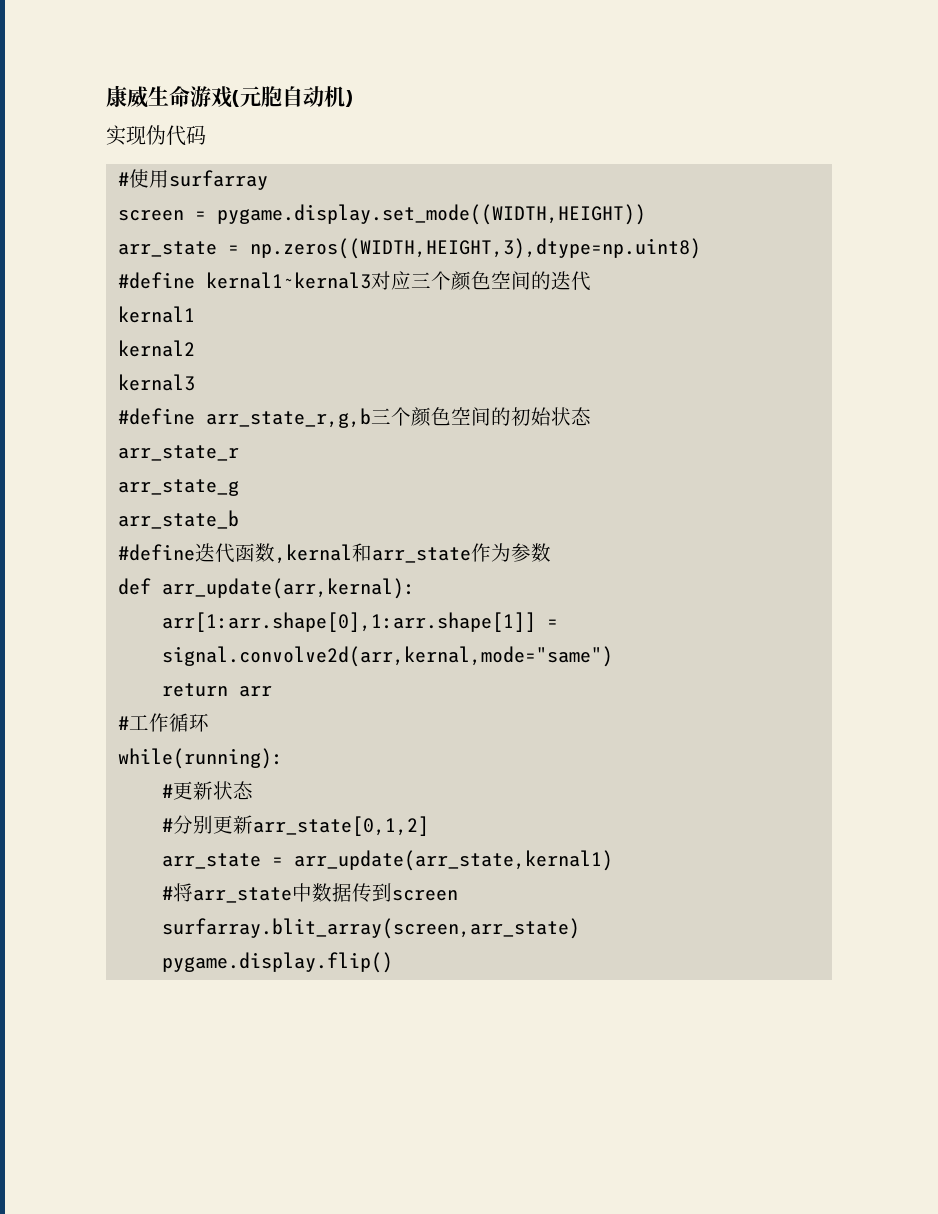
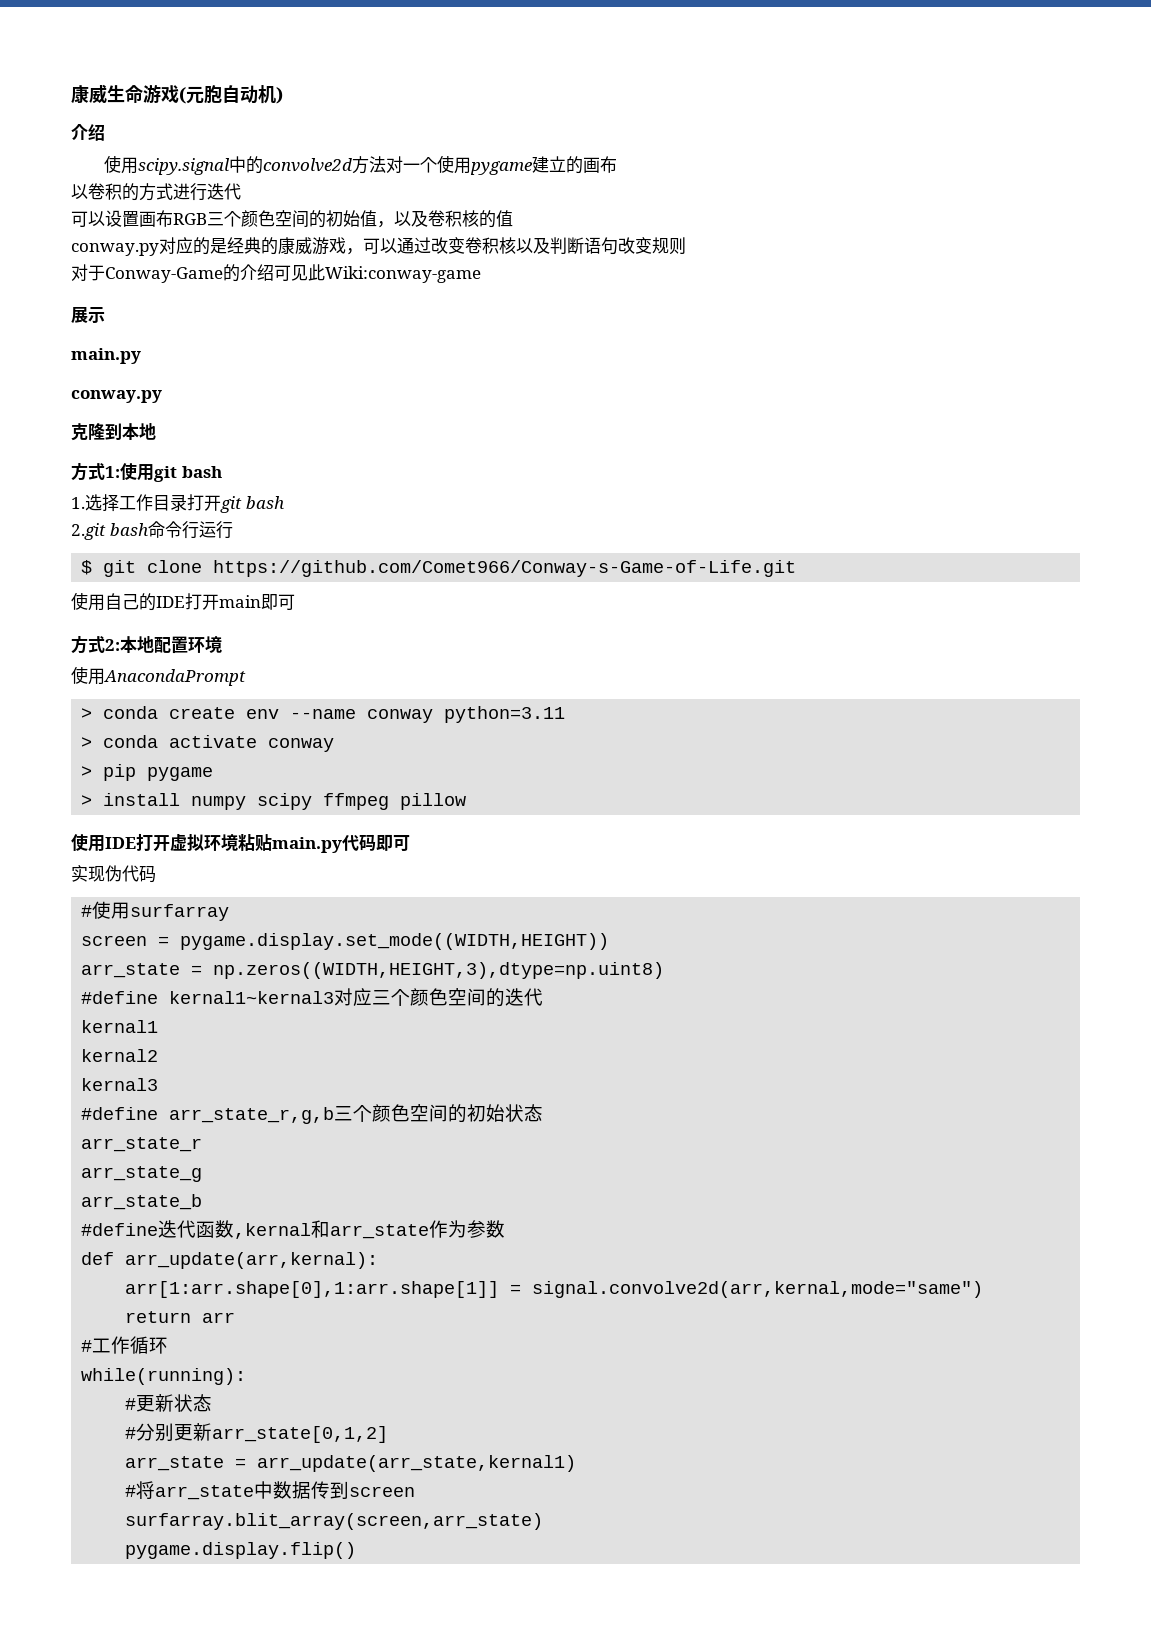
  康威生命游戏(元胞自动机)
+ 介绍
+ 使用scipy.signal中的convolve2d方法对一个使用pygame建立的画布
+ 以卷积的方式进行迭代
+ 可以设置画布RGB三个颜色空间的初始值，以及卷积核的值
+ conway.py对应的是经典的康威游戏，可以通过改变卷积核以及判断语句改变规则
+ 对于Conway-Game的介绍可见此Wiki:conway-game
+ 展示
+ main.py
+ conway.py
+ 克隆到本地
+ 方式1:使用git bash
+ 1.选择工作目录打开git bash
+ 2.git bash命令行运行
+ $ git clone https://github.com/Comet966/Conway-s-Game-of-Life.git
+ 使用自己的IDE打开main即可
+ 方式2:本地配置环境
+ 使用AnacondaPrompt
+ > conda create env --name conway python=3.11
+ > conda activate conway
+ > pip pygame
+ > install numpy scipy ffmpeg pillow
+ 使用IDE打开虚拟环境粘贴main.py代码即可

